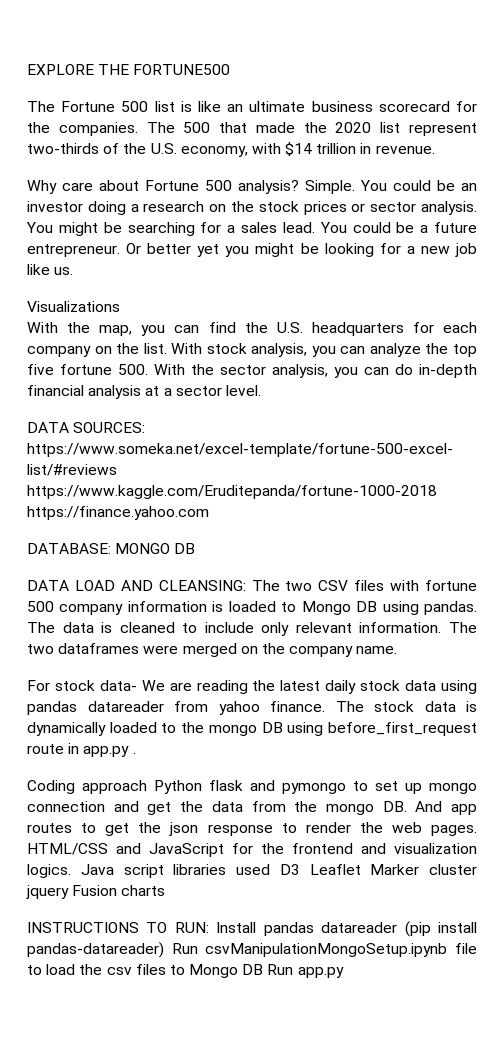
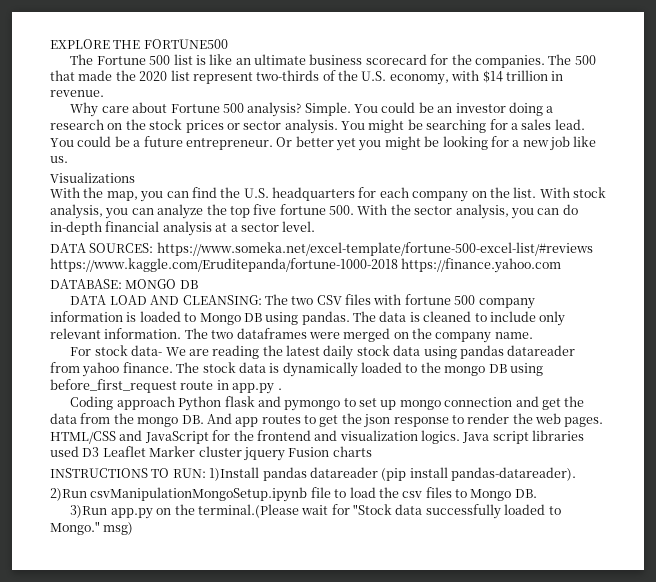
- INSTRUCTIONS TO RUN: Install pandas datareader (pip install pandas-datareader) Run csvManipulationMongoSetup.ipynb file to load the csv files to Mongo DB Run app.py
+ INSTRUCTIONS TO RUN: 1)Install pandas datareader (pip install pandas-datareader).
+ 2)Run csvManipulationMongoSetup.ipynb file to load the csv files to Mongo DB.
+ 3)Run app.py on the terminal.(Please wait for "Stock data successfully loaded to Mongo." msg)

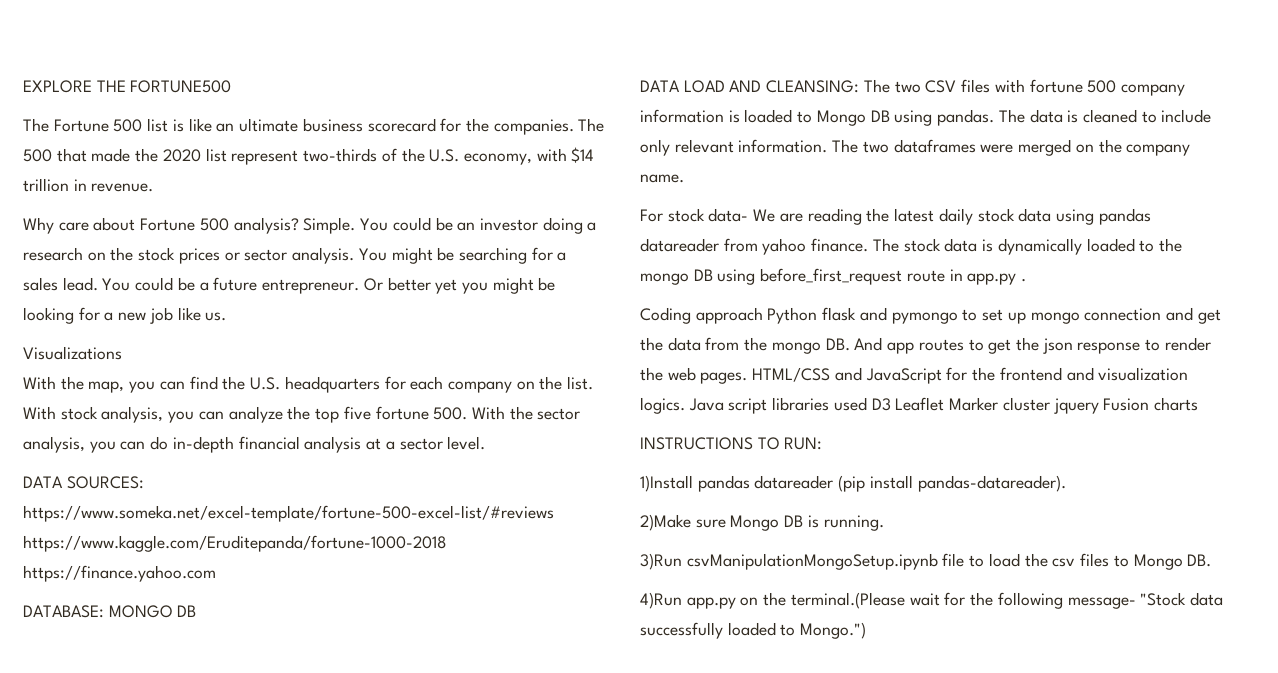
- INSTRUCTIONS TO RUN: 1)Install pandas datareader (pip install pandas-datareader).
+ INSTRUCTIONS TO RUN:
+ 1)Install pandas datareader (pip install pandas-datareader).
- 2)Run csvManipulationMongoSetup.ipynb file to load the csv files to Mongo DB.
+ 2)Make sure Mongo DB is running.
+ 3)Run csvManipulationMongoSetup.ipynb file to load the csv files to Mongo DB.
- 3)Run app.py on the terminal.(Please wait for "Stock data successfully loaded to Mongo." msg)
+ 4)Run app.py on the terminal.(Please wait for the following message- "Stock data successfully loaded to Mongo.")

